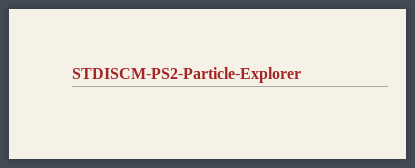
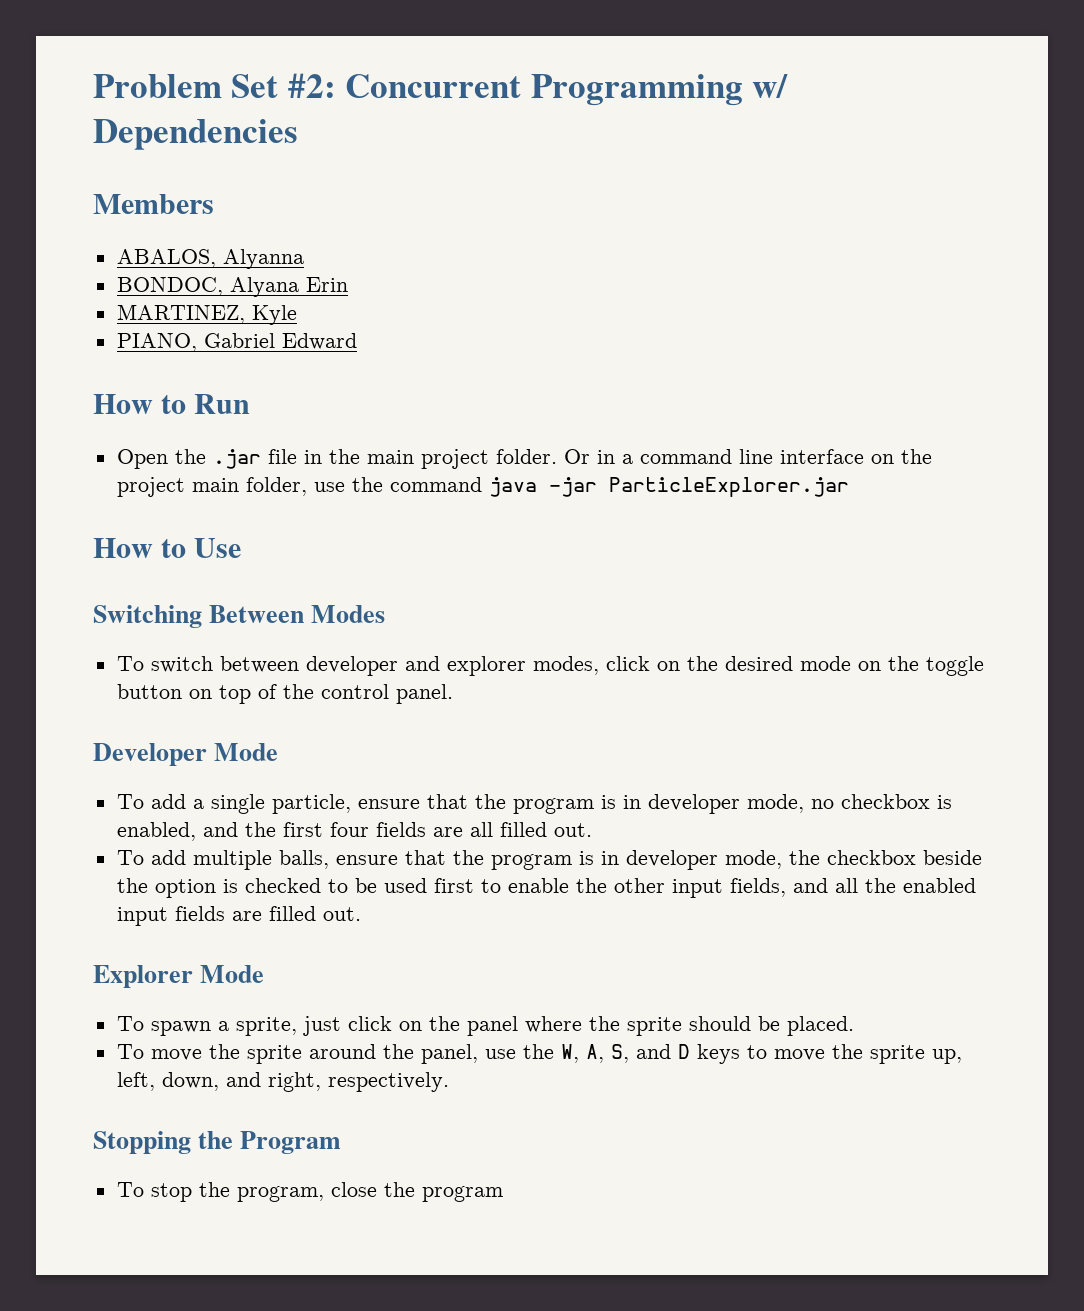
- STDISCM-PS2-Particle-Explorer
+ Problem Set #2: Concurrent Programming w/ Dependencies
+ Members
+ ABALOS, Alyanna
+ BONDOC, Alyana Erin
+ MARTINEZ, Kyle
+ PIANO, Gabriel Edward
+ How to Run
+ Open the .jar file in the main project folder. Or in a command line interface on the project main folder, use the command java -jar ParticleExplorer.jar
+ How to Use
+ Switching Between Modes
+ To switch between developer and explorer modes, click on the desired mode on the toggle button on top of the control panel.
+ Developer Mode
+ To add a single particle, ensure that the program is in developer mode, no checkbox is enabled, and the first four fields are all filled out.
+ To add multiple balls, ensure that the program is in developer mode, the checkbox beside the option is checked to be used first to enable the other input fields, and all the enabled input fields are filled out.
+ Explorer Mode
+ To spawn a sprite, just click on the panel where the sprite should be placed.
+ To move the sprite around the panel, use the W, A, S, and D keys to move the sprite up, left, down, and right, respectively.
+ Stopping the Program
+ To stop the program, close the program

